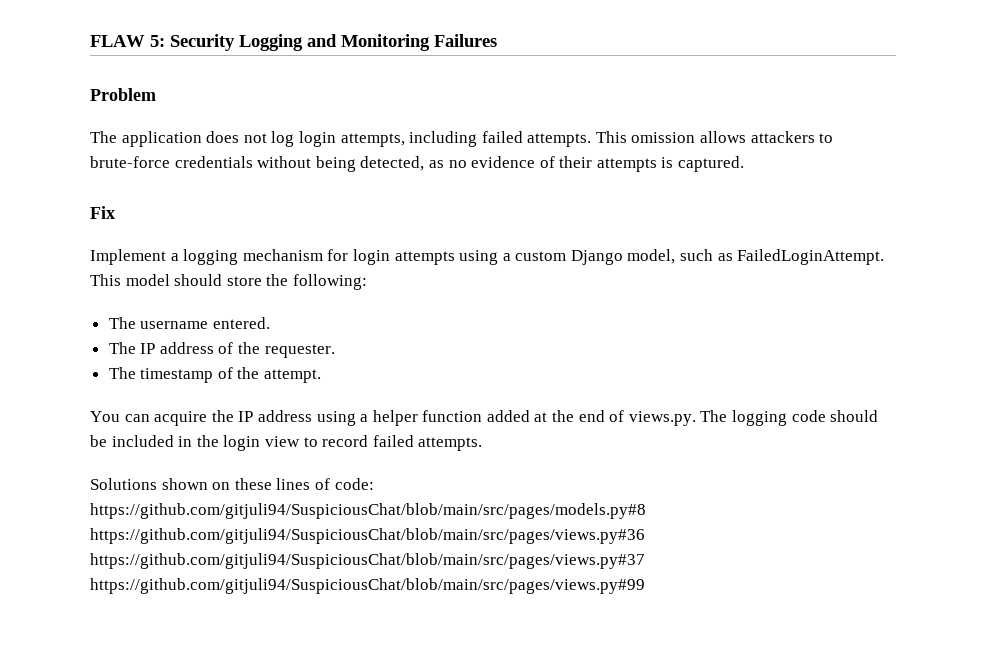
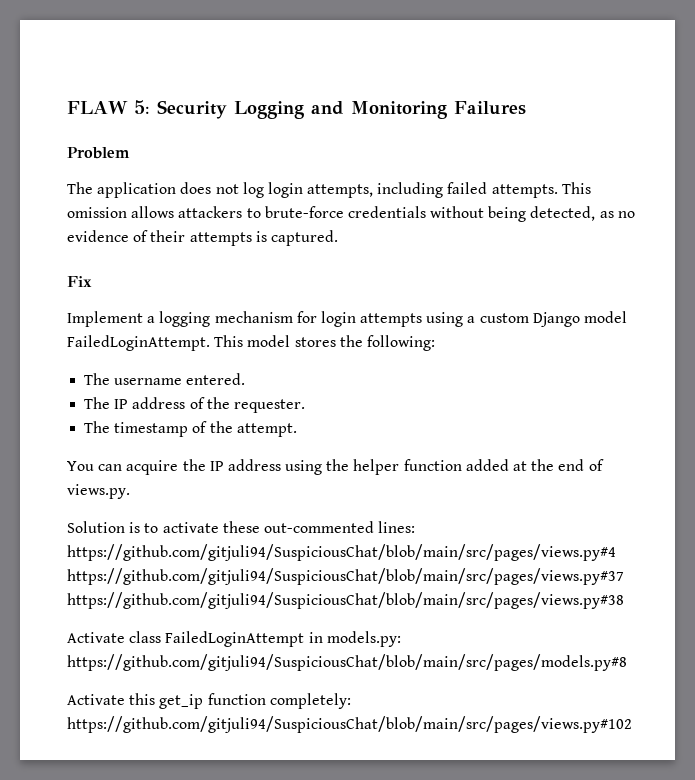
- Implement a logging mechanism for login attempts using a custom Django model, such as FailedLoginAttempt.
+ Implement a logging mechanism for login attempts using a custom Django model FailedLoginAttempt.
- This model should store the following:
+ This model stores the following:
- You can acquire the IP address using a helper function added at the end of views.py. The logging code should be included in the login view to record failed attempts.
- Solutions shown on these lines of code: https://github.com/gitjuli94/SuspiciousChat/blob/main/src/pages/models.py#8 https://github.com/gitjuli94/SuspiciousChat/blob/main/src/pages/views.py#36 https://github.com/gitjuli94/SuspiciousChat/blob/main/src/pages/views.py#37 https://github.com/gitjuli94/SuspiciousChat/blob/main/src/pages/views.py#99
+ You can acquire the IP address using the helper function added at the end of views.py.
+ Solution is to activate these out-commented lines: https://github.com/gitjuli94/SuspiciousChat/blob/main/src/pages/views.py#4 https://github.com/gitjuli94/SuspiciousChat/blob/main/src/pages/views.py#37 https://github.com/gitjuli94/SuspiciousChat/blob/main/src/pages/views.py#38
+ Activate class FailedLoginAttempt in models.py: https://github.com/gitjuli94/SuspiciousChat/blob/main/src/pages/models.py#8
+ Activate this get_ip function completely: https://github.com/gitjuli94/SuspiciousChat/blob/main/src/pages/views.py#102

